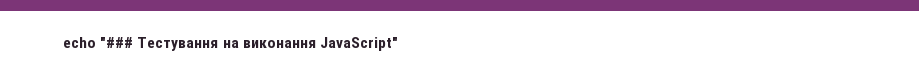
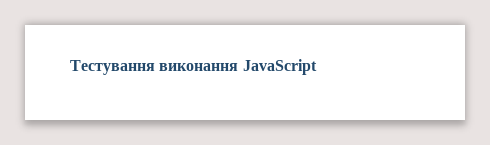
- echo "### Тестування на виконання JavaScript"
+ Тестування виконання JavaScript

